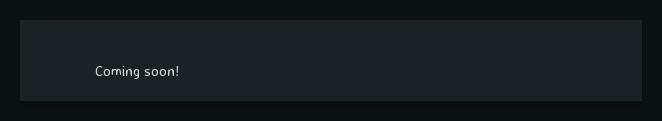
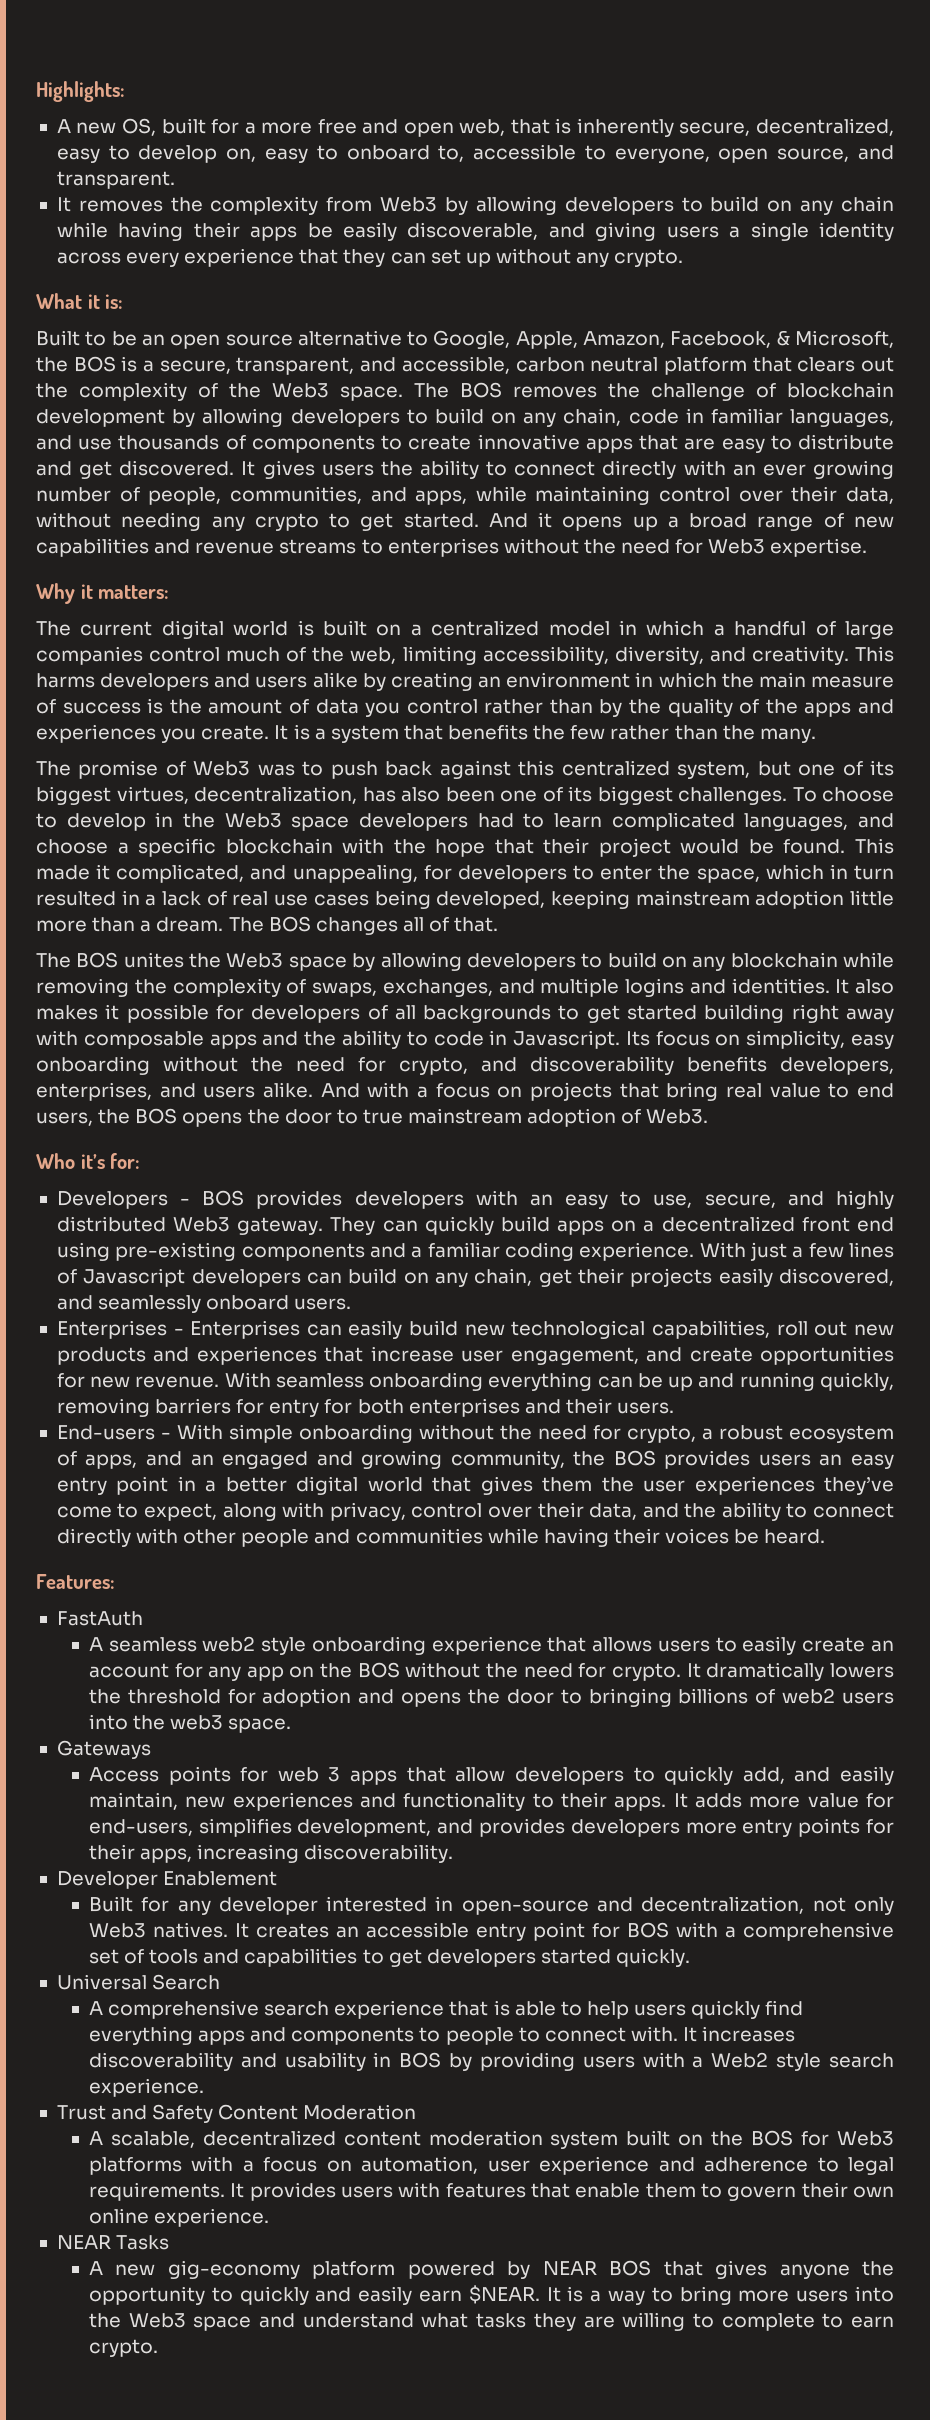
- Coming soon!
+ Highlights:
+ A new OS, built for a more free and open web, that is inherently secure, decentralized, easy to develop on, easy to onboard to, accessible to everyone, open source, and transparent.
+ It removes the complexity from Web3 by allowing developers to build on any chain while having their apps be easily discoverable, and giving users a single identity across every experience that they can set up without any crypto.
+ What it is:
+ Built to be an open source alternative to Google, Apple, Amazon, Facebook, & Microsoft, the BOS is a secure, transparent, and accessible, carbon neutral platform that clears out the complexity of the Web3 space. The BOS removes the challenge of blockchain development by allowing developers to build on any chain, code in familiar languages, and use thousands of components to create innovative apps that are easy to distribute and get discovered. It gives users the ability to connect directly with an ever growing number of people, communities, and apps, while maintaining control over their data, without needing any crypto to get started. And it opens up a broad range of new capabilities and revenue streams to enterprises without the need for Web3 expertise.
+ Why it matters:
+ The current digital world is built on a centralized model in which a handful of large companies control much of the web, limiting accessibility, diversity, and creativity. This harms developers and users alike by creating an environment in which the main measure of success is the amount of data you control rather than by the quality of the apps and experiences you create. It is a system that benefits the few rather than the many.
+ The promise of Web3 was to push back against this centralized system, but one of its biggest virtues, decentralization, has also been one of its biggest challenges. To choose to develop in the Web3 space developers had to learn complicated languages, and choose a specific blockchain with the hope that their project would be found. This made it complicated, and unappealing, for developers to enter the space, which in turn resulted in a lack of real use cases being developed, keeping mainstream adoption little more than a dream. The BOS changes all of that.
+ The BOS unites the Web3 space by allowing developers to build on any blockchain while removing the complexity of swaps, exchanges, and multiple logins and identities. It also makes it possible for developers of all backgrounds to get started building right away with composable apps and the ability to code in Javascript. Its focus on simplicity, easy onboarding without the need for crypto, and discoverability benefits developers, enterprises, and users alike. And with a focus on projects that bring real value to end users, the BOS opens the door to true mainstream adoption of Web3.
+ Who it’s for:
+ Developers - BOS provides developers with an easy to use, secure, and highly distributed Web3 gateway. They can quickly build apps on a decentralized front end using pre-existing components and a familiar coding experience. With just a few lines of Javascript developers can build on any chain, get their projects easily discovered, and seamlessly onboard users.
+ Enterprises - Enterprises can easily build new technological capabilities, roll out new products and experiences that increase user engagement, and create opportunities for new revenue. With seamless onboarding everything can be up and running quickly, removing barriers for entry for both enterprises and their users.
+ End-users - With simple onboarding without the need for crypto, a robust ecosystem of apps, and an engaged and growing community, the BOS provides users an easy entry point in a better digital world that gives them the user experiences they’ve come to expect, along with privacy, control over their data, and the ability to connect directly with other people and communities while having their voices be heard.
+ Features:
+ FastAuth
+ A seamless web2 style onboarding experience that allows users to easily create an account for any app on the BOS without the need for crypto. It dramatically lowers the threshold for adoption and opens the door to bringing billions of web2 users into the web3 space.
+ Gateways
+ Access points for web 3 apps that allow developers to quickly add, and easily maintain, new experiences and functionality to their apps. It adds more value for end-users, simplifies development, and provides developers more entry points for their apps, increasing discoverability.
+ Developer Enablement
+ Built for any developer interested in open-source and decentralization, not only Web3 natives. It creates an accessible entry point for BOS with a comprehensive set of tools and capabilities to get developers started quickly.
+ Universal Search
+ A comprehensive search experience that is able to help users quickly find everything apps and components to people to connect with. It increases discoverability and usability in BOS by providing users with a Web2 style search experience.
+ Trust and Safety Content Moderation
+ A scalable, decentralized content moderation system built on the BOS for Web3 platforms with a focus on automation, user experience and adherence to legal requirements. It provides users with features that enable them to govern their own online experience.
+ NEAR Tasks
+ A new gig-economy platform powered by NEAR BOS that gives anyone the opportunity to quickly and easily earn $NEAR. It is a way to bring more users into the Web3 space and understand what tasks they are willing to complete to earn crypto.

